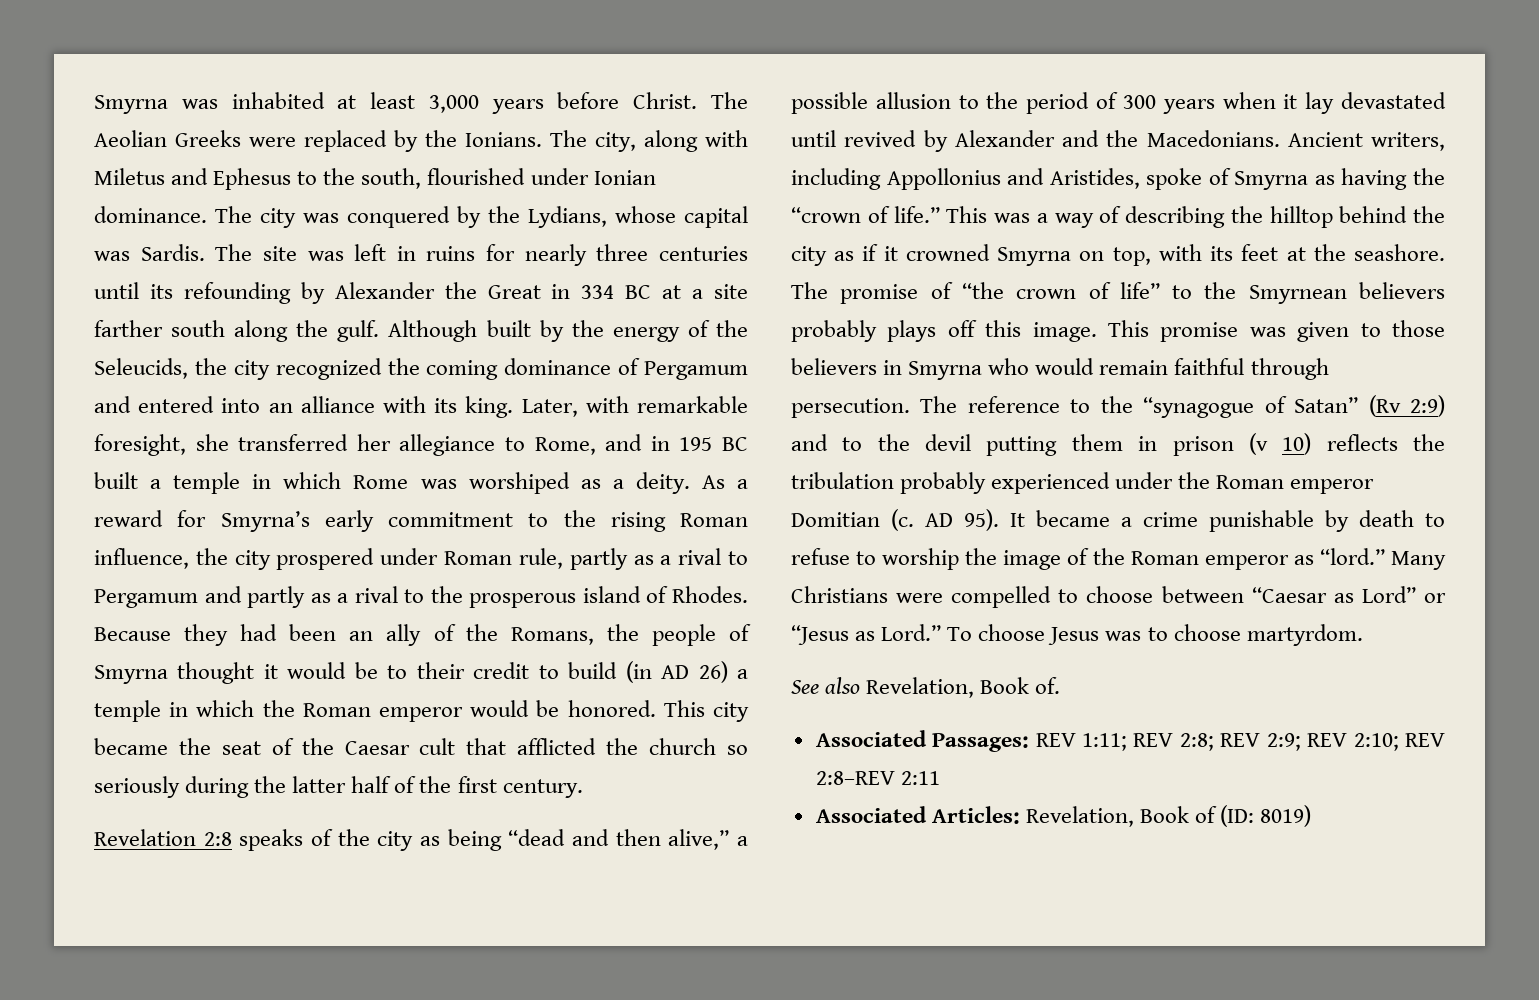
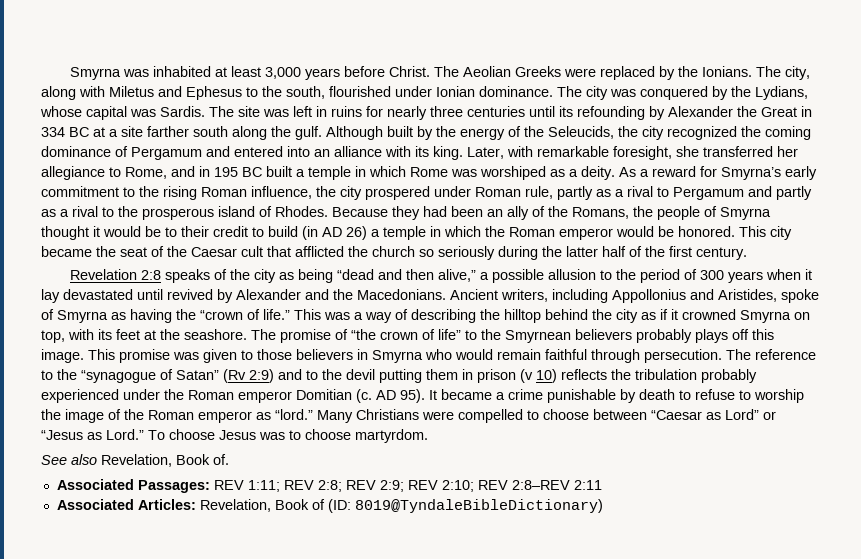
- Associated Articles: Revelation, Book of (ID: 8019)
+ Associated Articles: Revelation, Book of (ID: 8019@TyndaleBibleDictionary)

